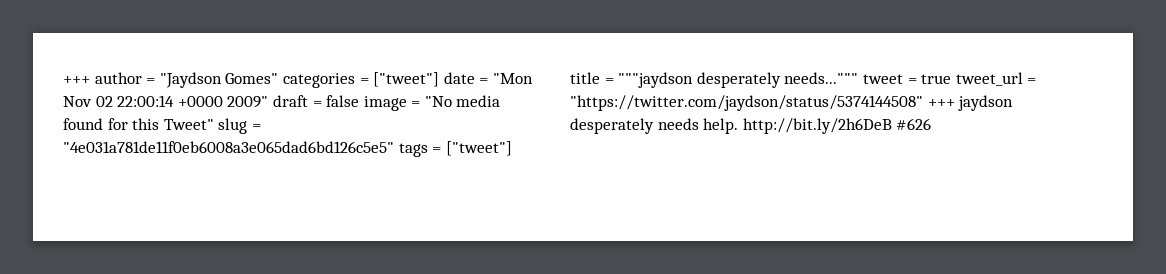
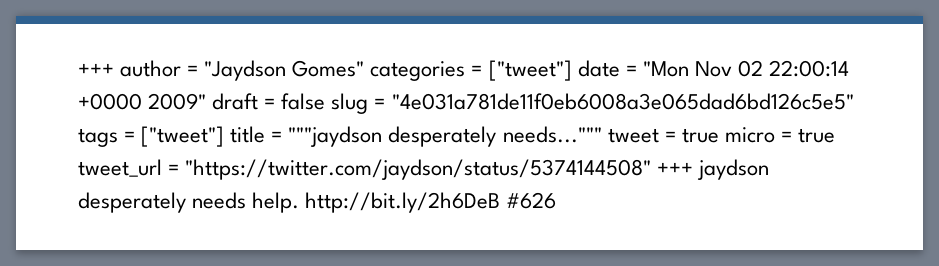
- +++ author = "Jaydson Gomes" categories = ["tweet"] date = "Mon Nov 02 22:00:14 +0000 2009" draft = false image = "No media found for this Tweet" slug = "4e031a781de11f0eb6008a3e065dad6bd126c5e5" tags = ["tweet"] title = """jaydson desperately needs...""" tweet = true tweet_url = "https://twitter.com/jaydson/status/5374144508" +++ jaydson desperately needs help. http://bit.ly/2h6DeB #626
+ +++ author = "Jaydson Gomes" categories = ["tweet"] date = "Mon Nov 02 22:00:14 +0000 2009" draft = false slug = "4e031a781de11f0eb6008a3e065dad6bd126c5e5" tags = ["tweet"] title = """jaydson desperately needs...""" tweet = true micro = true tweet_url = "https://twitter.com/jaydson/status/5374144508" +++ jaydson desperately needs help. http://bit.ly/2h6DeB #626

